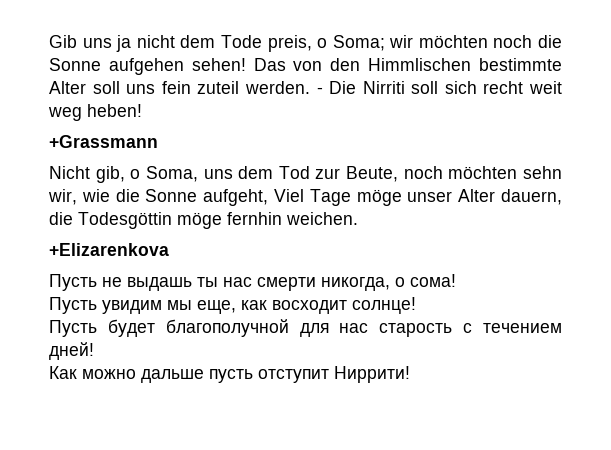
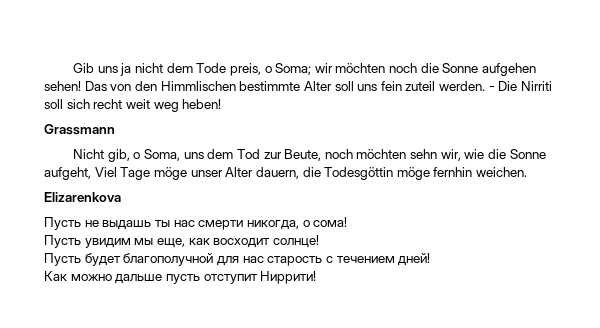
- +Grassmann
+ Grassmann
- +Elizarenkova
+ Elizarenkova

